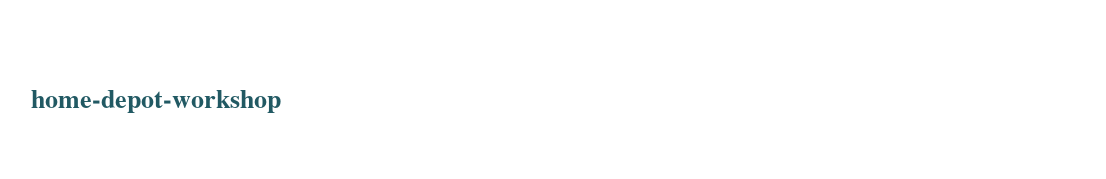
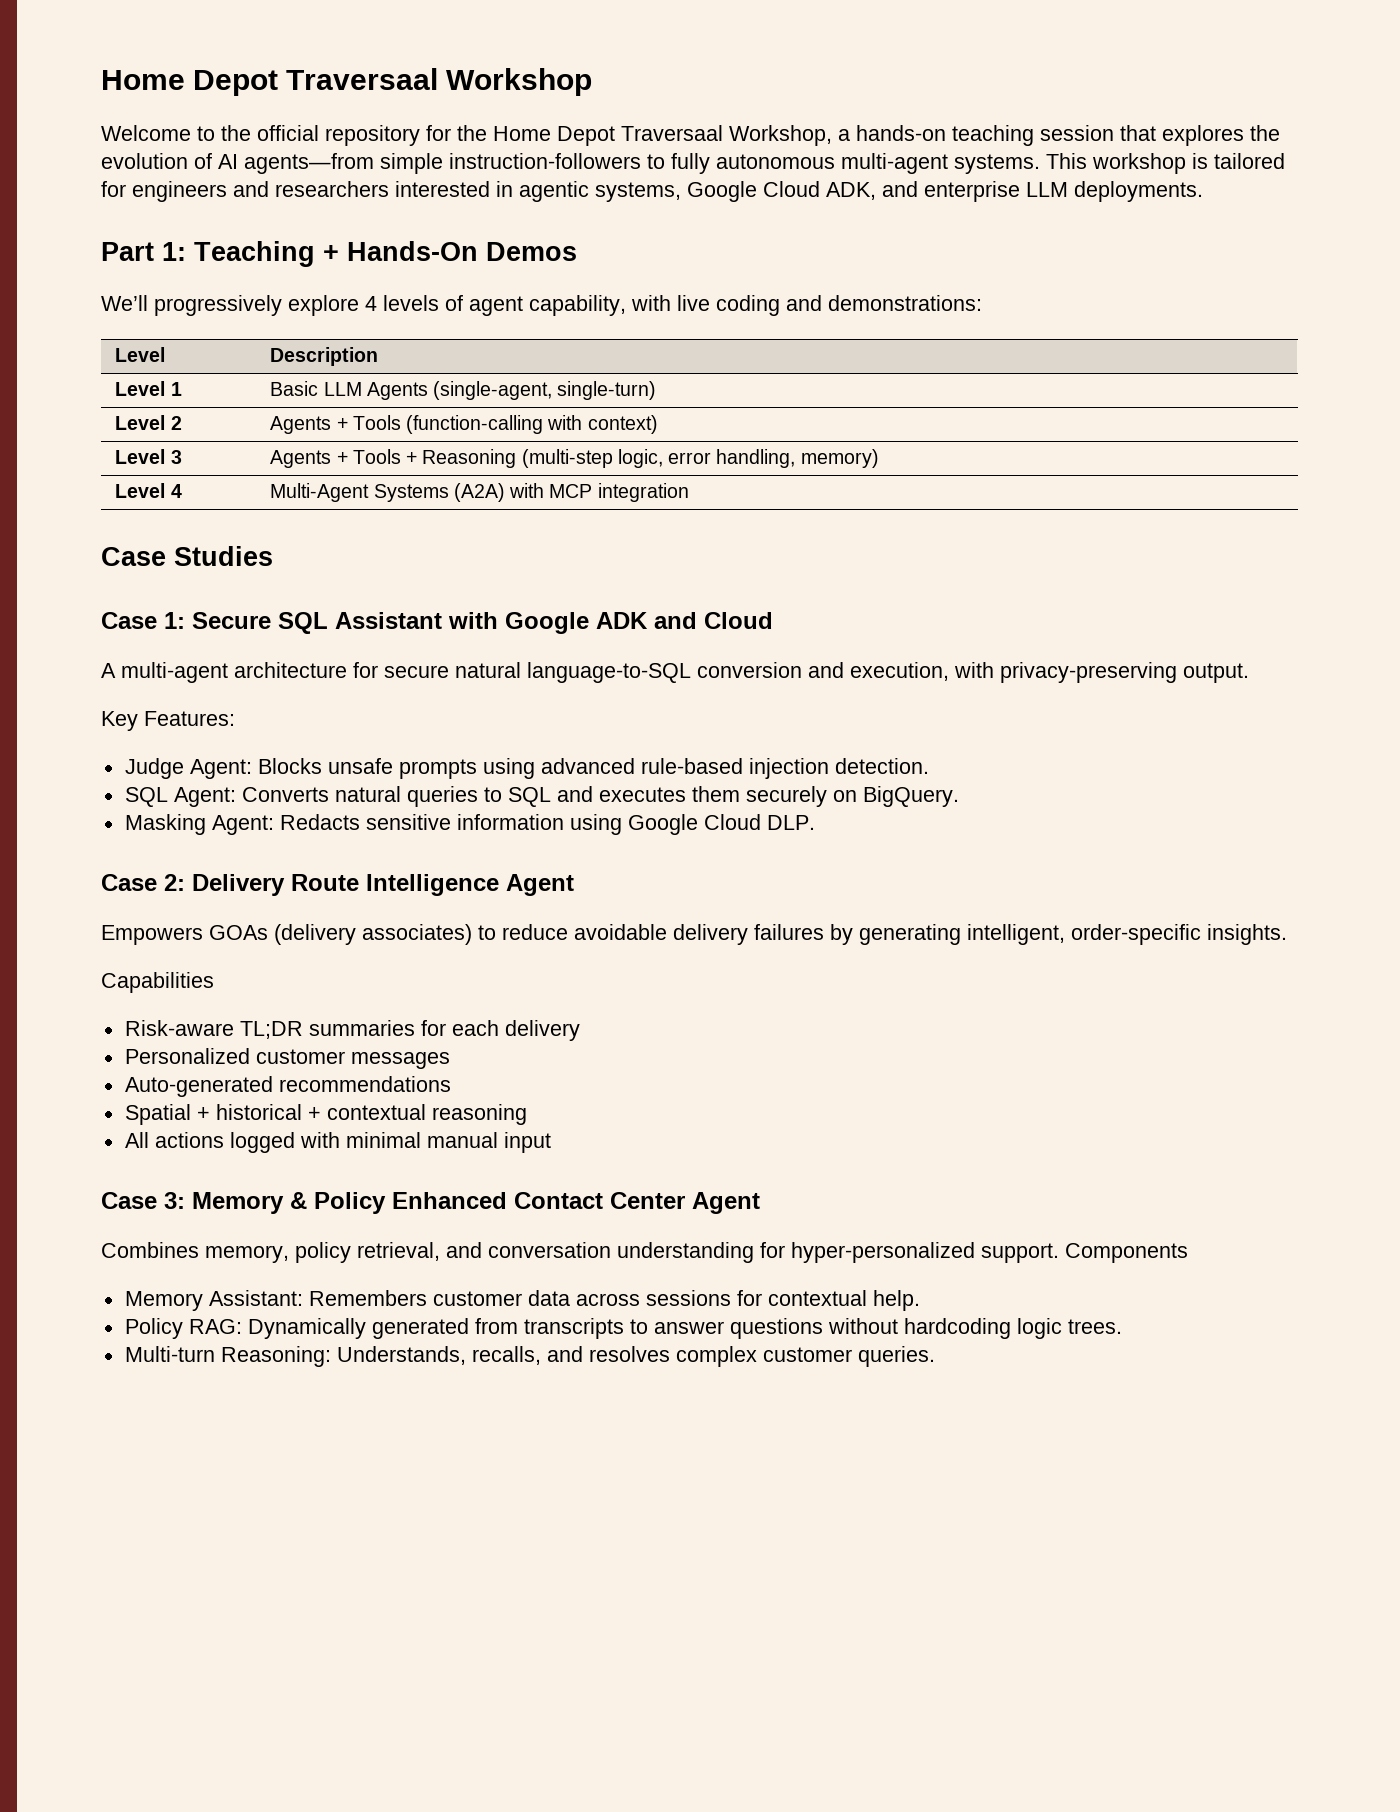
- home-depot-workshop
+ Home Depot Traversaal Workshop
+ Welcome to the official repository for the Home Depot Traversaal Workshop, a hands-on teaching session that explores the evolution of AI agents—from simple instruction-followers to fully autonomous multi-agent systems. This workshop is tailored for engineers and researchers interested in agentic systems, Google Cloud ADK, and enterprise LLM deployments.
+ Part 1: Teaching + Hands-On Demos
+ We’ll progressively explore 4 levels of agent capability, with live coding and demonstrations:
+ Level | Description
+ Level 1 | Basic LLM Agents (single-agent, single-turn)
+ Level 2 | Agents + Tools (function-calling with context)
+ Level 3 | Agents + Tools + Reasoning (multi-step logic, error handling, memory)
+ Level 4 | Multi-Agent Systems (A2A) with MCP integration
+ Case Studies
+ Case 1: Secure SQL Assistant with Google ADK and Cloud
+ A multi-agent architecture for secure natural language-to-SQL conversion and execution, with privacy-preserving output.
+ Key Features:
+ Judge Agent: Blocks unsafe prompts using advanced rule-based injection detection.
+ SQL Agent: Converts natural queries to SQL and executes them securely on BigQuery.
+ Masking Agent: Redacts sensitive information using Google Cloud DLP.
+ Case 2: Delivery Route Intelligence Agent
+ Empowers GOAs (delivery associates) to reduce avoidable delivery failures by generating intelligent, order-specific insights.
+ Capabilities
+ Risk-aware TL;DR summaries for each delivery
+ Personalized customer messages
+ Auto-generated recommendations
+ Spatial + historical + contextual reasoning
+ All actions logged with minimal manual input
+ Case 3: Memory & Policy Enhanced Contact Center Agent
+ Combines memory, policy retrieval, and conversation understanding for hyper-personalized support. Components
+ Memory Assistant: Remembers customer data across sessions for contextual help.
+ Policy RAG: Dynamically generated from transcripts to answer questions without hardcoding logic trees.
+ Multi-turn Reasoning: Understands, recalls, and resolves complex customer queries.

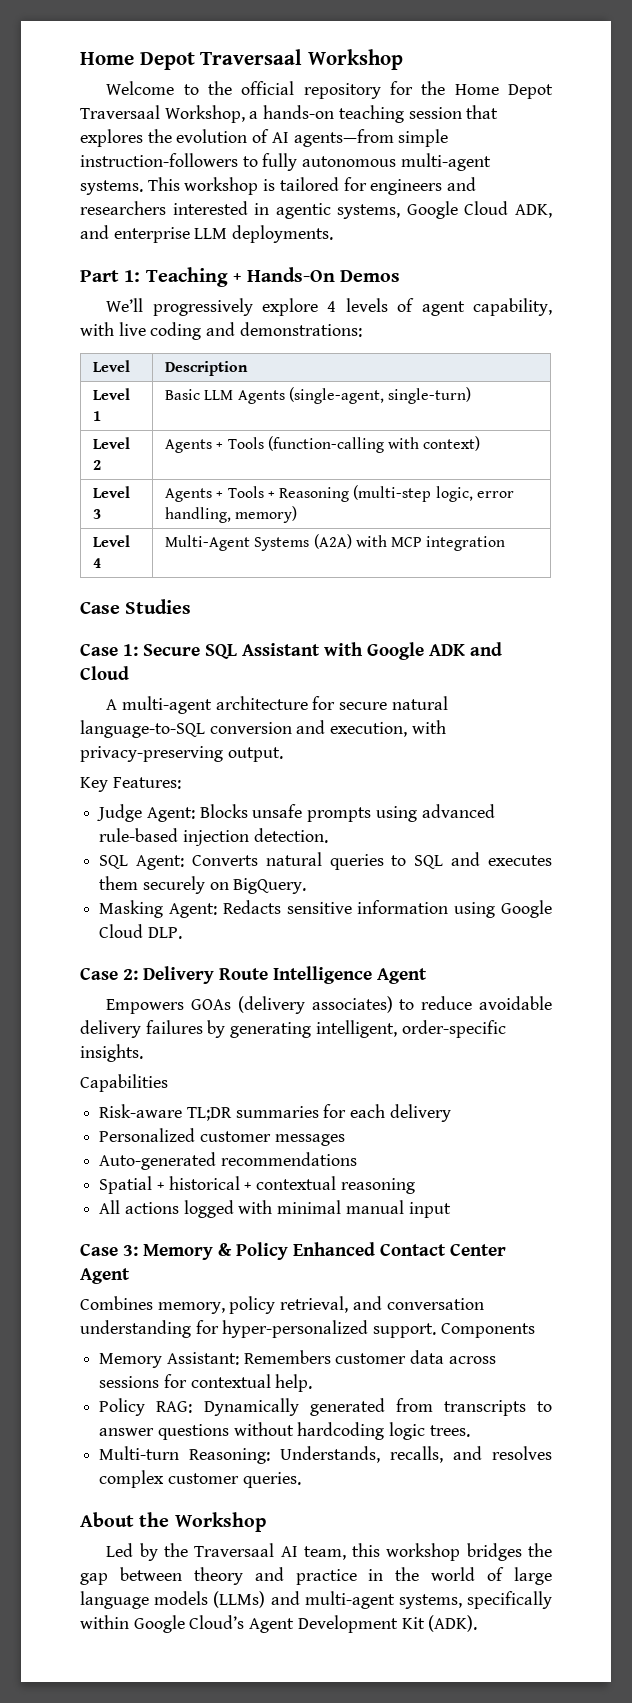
+ About the Workshop
+ Led by the Traversaal AI team, this workshop bridges the gap between theory and practice in the world of large language models (LLMs) and multi-agent systems, specifically within Google Cloud’s Agent Development Kit (ADK).

